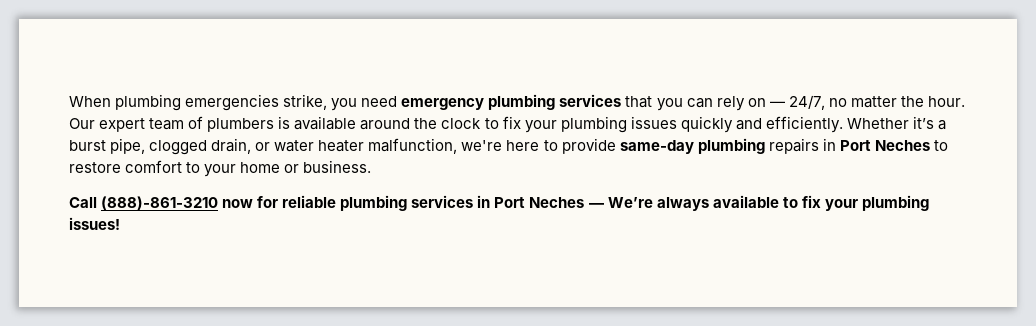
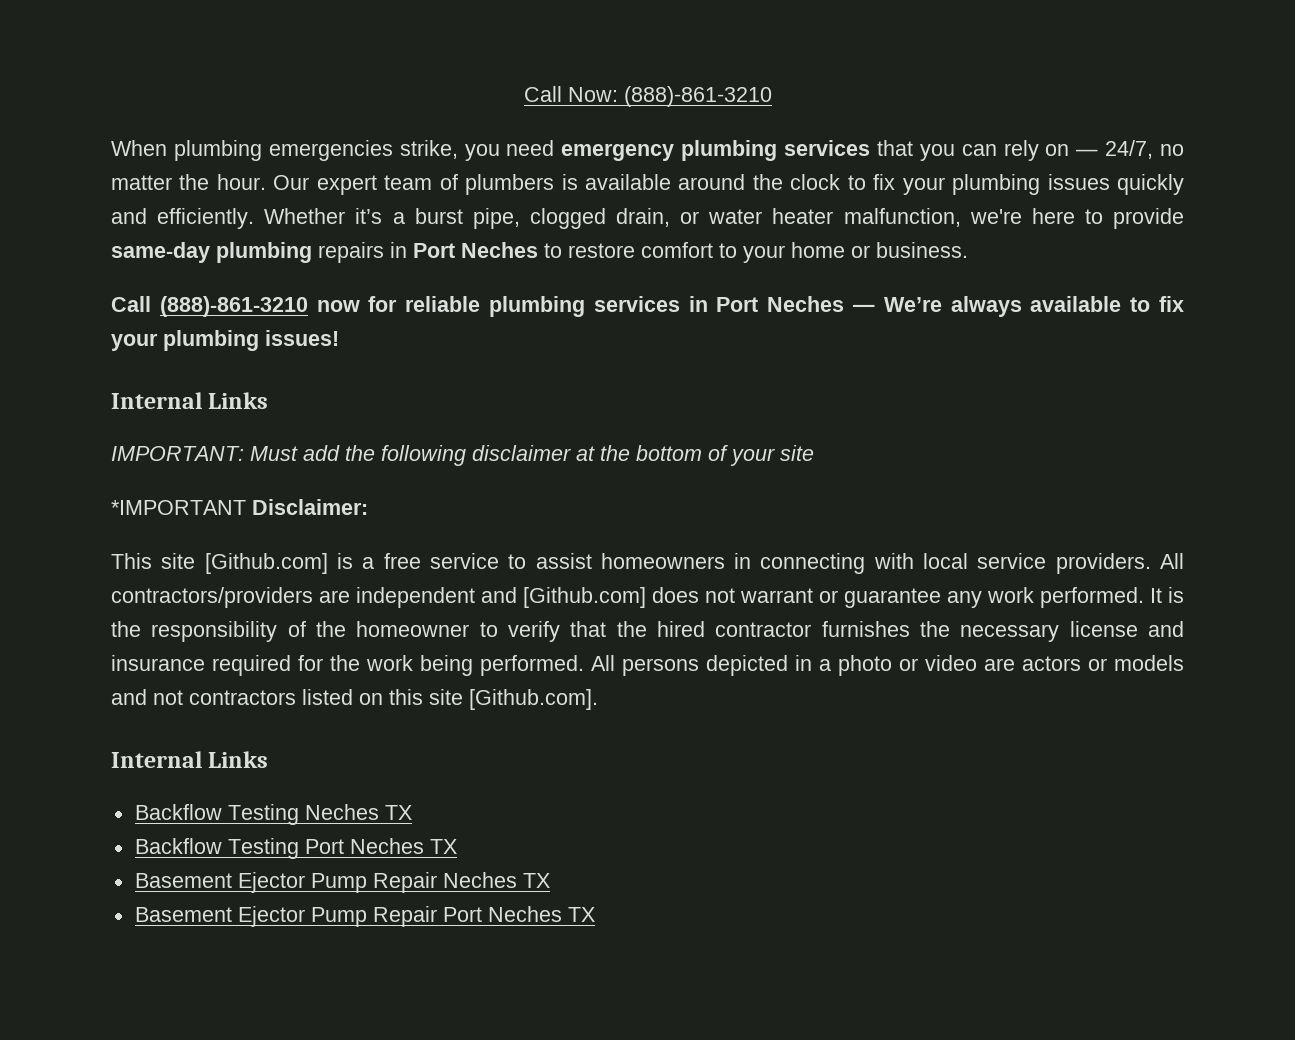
+ Call Now: (888)-861-3210
  Call (888)-861-3210 now for reliable plumbing services in Port Neches — We’re always available to fix your plumbing issues!
+ Internal Links
+ IMPORTANT: Must add the following disclaimer at the bottom of your site
+ *IMPORTANT Disclaimer:
+ This site [Github.com] is a free service to assist homeowners in connecting with local service providers. All contractors/providers are independent and [Github.com] does not warrant or guarantee any work performed. It is the responsibility of the homeowner to verify that the hired contractor furnishes the necessary license and insurance required for the work being performed. All persons depicted in a photo or video are actors or models and not contractors listed on this site [Github.com].
+ Internal Links
+ Backflow Testing Neches TX
+ Backflow Testing Port Neches TX
+ Basement Ejector Pump Repair Neches TX
+ Basement Ejector Pump Repair Port Neches TX

